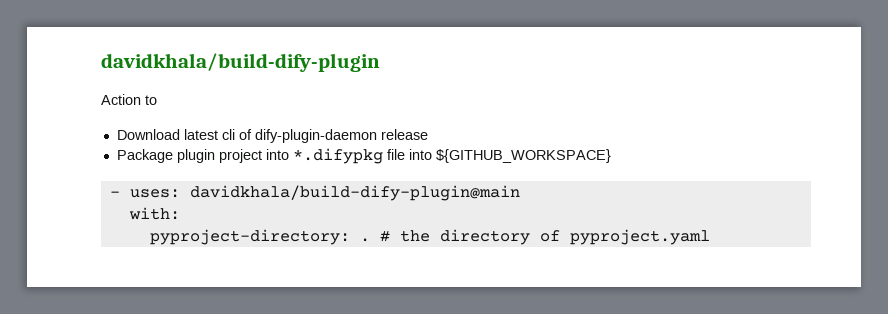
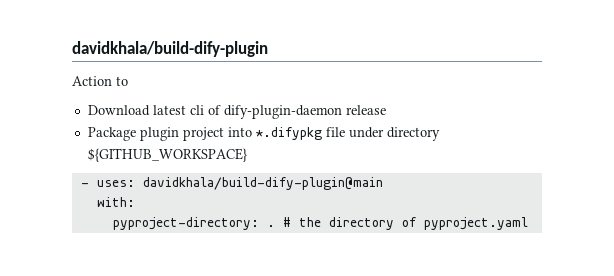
- Package plugin project into *.difypkg file into ${GITHUB_WORKSPACE}
+ Package plugin project into *.difypkg file under directory ${GITHUB_WORKSPACE}

